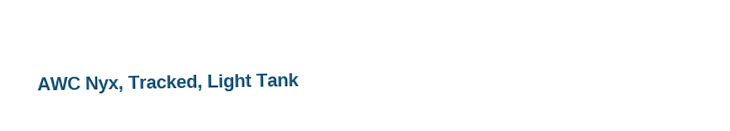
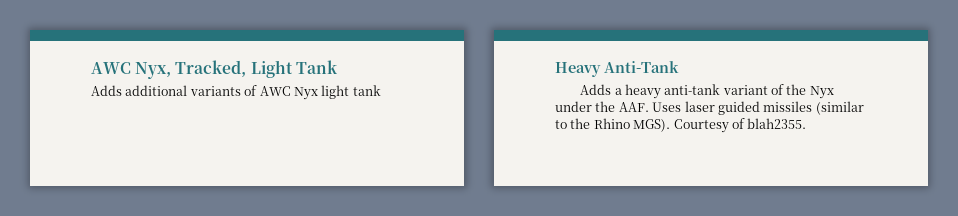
+ Adds additional variants of AWC Nyx light tank
+ Heavy Anti-Tank
+ Adds a heavy anti-tank variant of the Nyx under the AAF. Uses laser guided missiles (similar to the Rhino MGS). Courtesy of blah2355.

